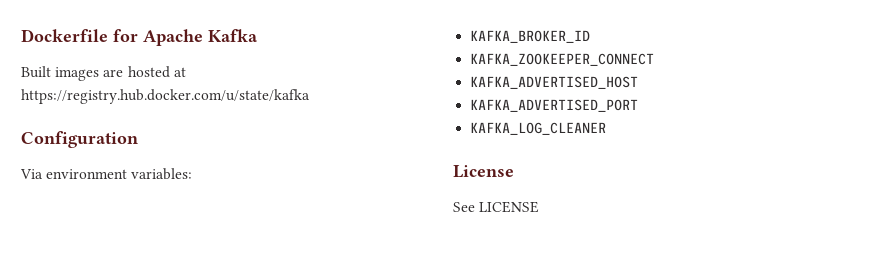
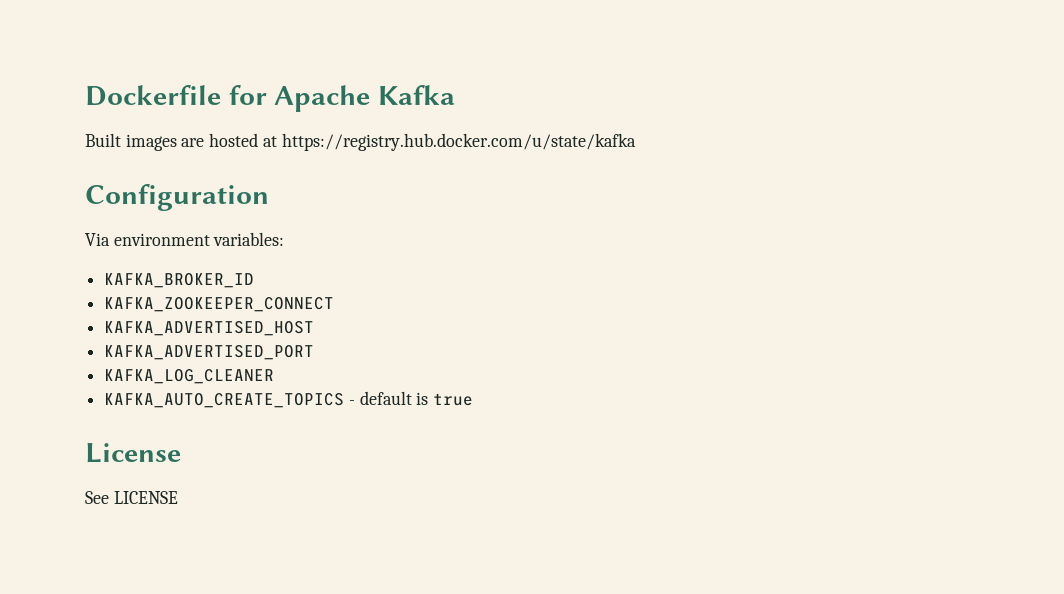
+ KAFKA_AUTO_CREATE_TOPICS - default is true

